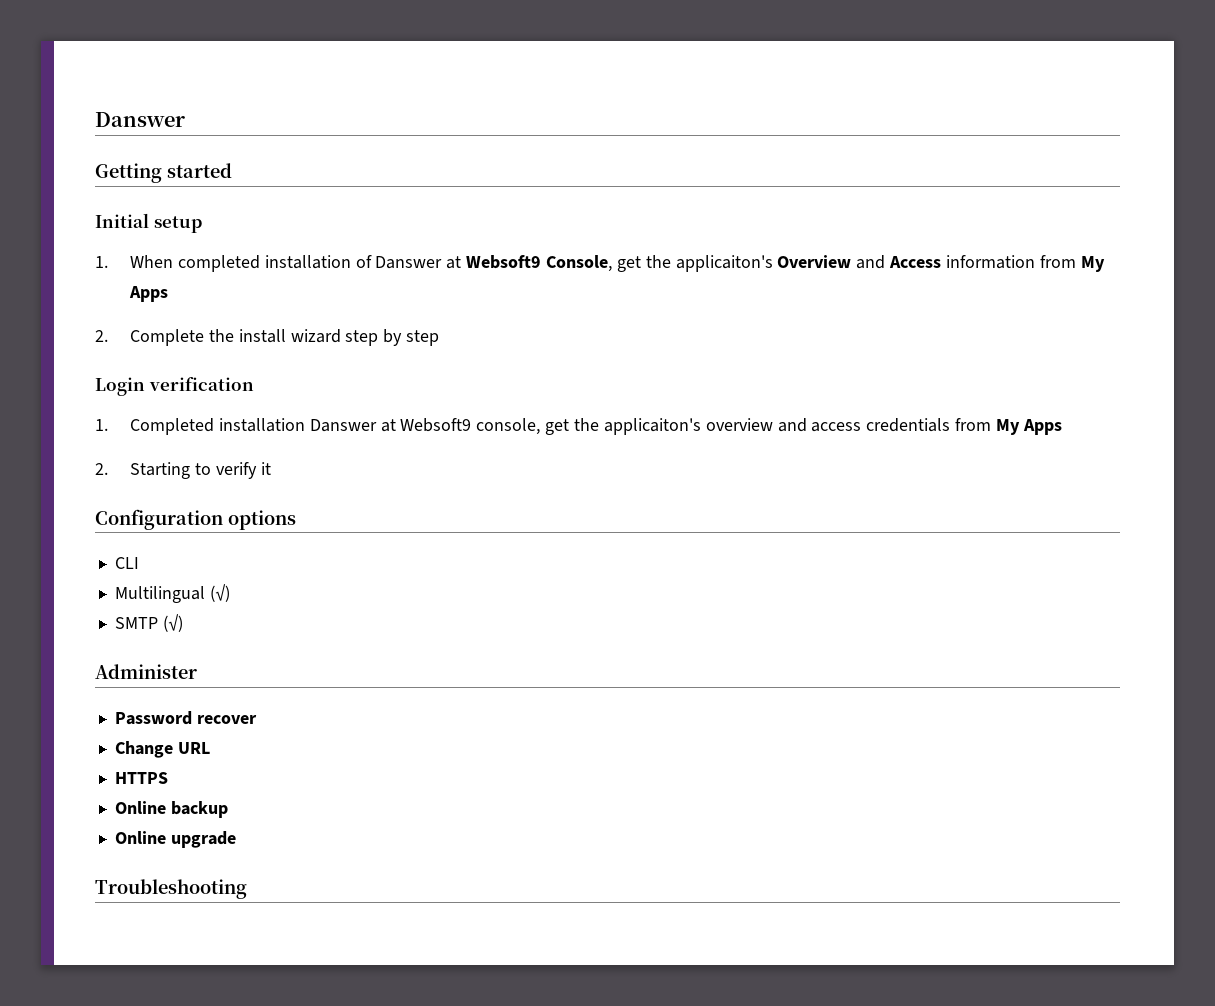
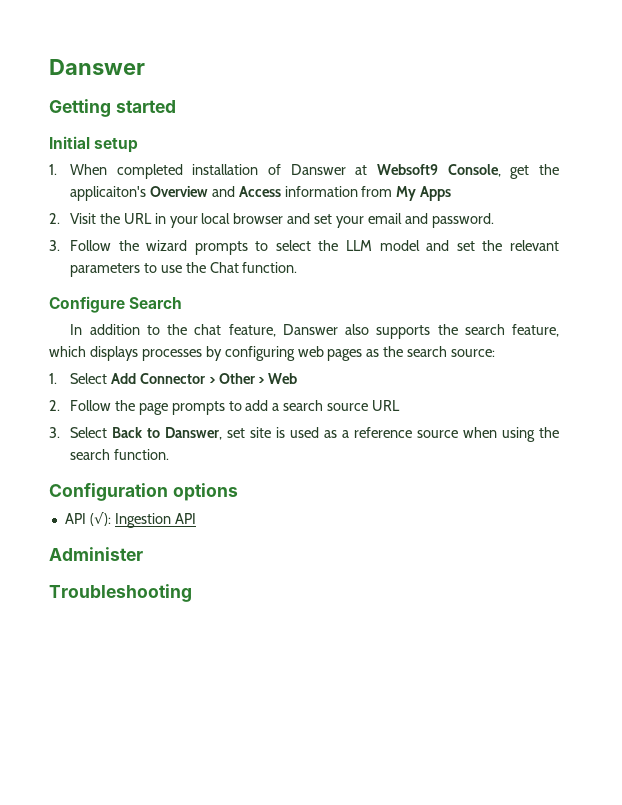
- 2. Complete the install wizard step by step
- Login verification
- 1. Completed installation Danswer at Websoft9 console, get the applicaiton's overview and access credentials from My Apps
- 2. Starting to verify it
+ 2. Visit the URL in your local browser and set your email and password.
+ 3. Follow the wizard prompts to select the LLM model and set the relevant parameters to use the Chat function.
+ Configure Search
+ In addition to the chat feature, Danswer also supports the search feature, which displays processes by configuring web pages as the search source:
+ 1. Select Add Connector > Other > Web
+ 2. Follow the page prompts to add a search source URL
+ 3. Select Back to Danswer, set site is used as a reference source when using the search function.
  Configuration options
- CLI
- Multilingual (√)
- SMTP (√)
+ API (√): Ingestion API
  Administer
- Password recover
- Change URL
- HTTPS
- Online backup
- Online upgrade

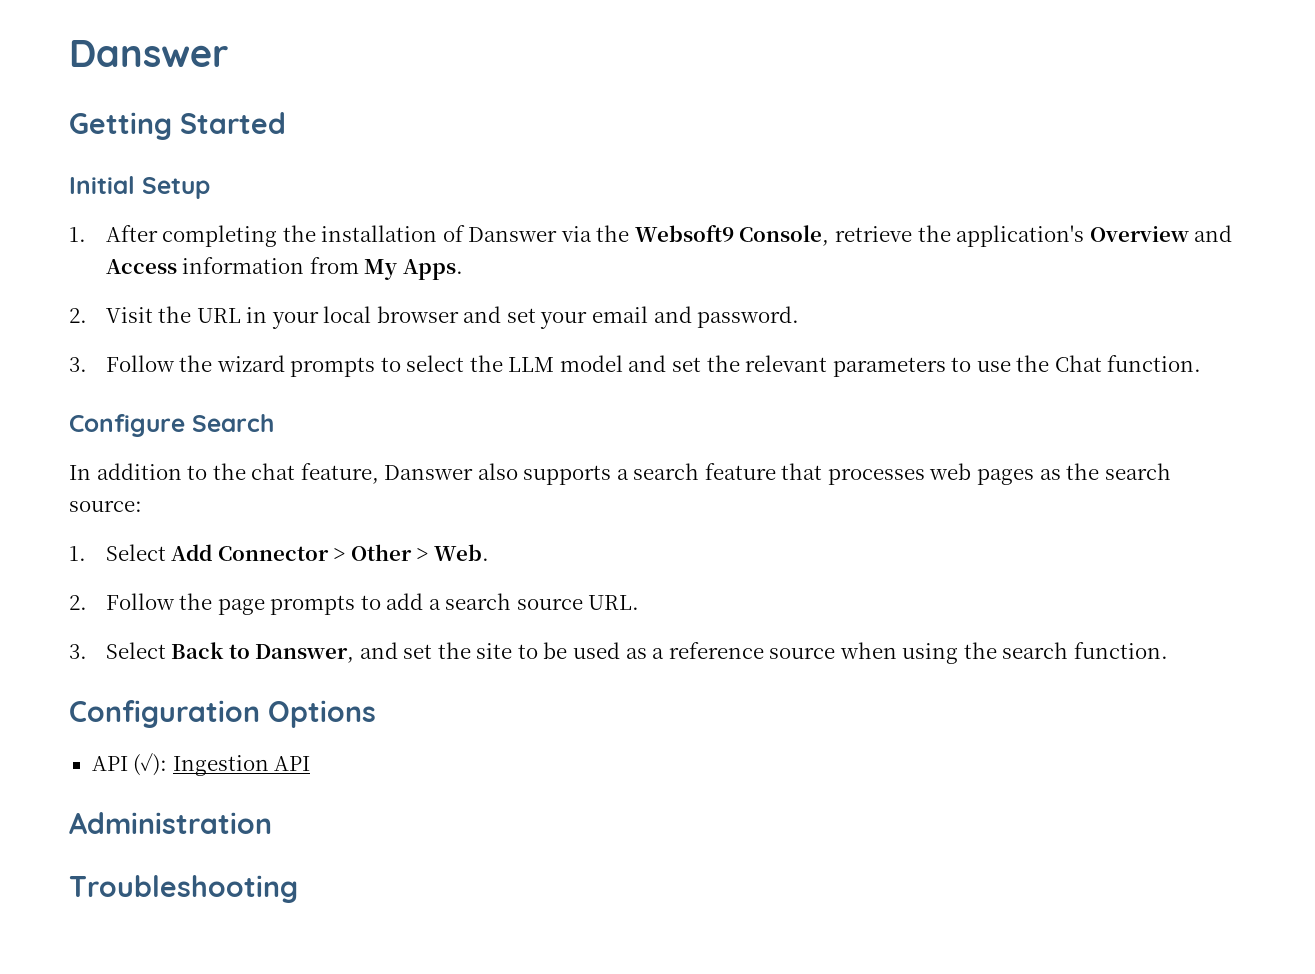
- Getting started
+ Getting Started
- Initial setup
- 1. When completed installation of Danswer at Websoft9 Console, get the applicaiton's Overview and Access information from My Apps
+ Initial Setup
+ 1. After completing the installation of Danswer via the Websoft9 Console, retrieve the application's Overview and Access information from My Apps.
- In addition to the chat feature, Danswer also supports the search feature, which displays processes by configuring web pages as the search source:
+ In addition to the chat feature, Danswer also supports a search feature that processes web pages as the search source:
- 1. Select Add Connector > Other > Web
+ 1. Select Add Connector > Other > Web.
- 2. Follow the page prompts to add a search source URL
+ 2. Follow the page prompts to add a search source URL.
- 3. Select Back to Danswer, set site is used as a reference source when using the search function.
+ 3. Select Back to Danswer, and set the site to be used as a reference source when using the search function.
- Configuration options
- API (√): Ingestion API
+ Configuration Options
+ API (✓): Ingestion API
- Administer
+ Administration

